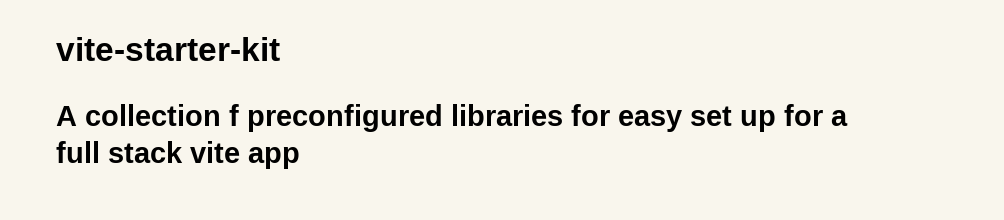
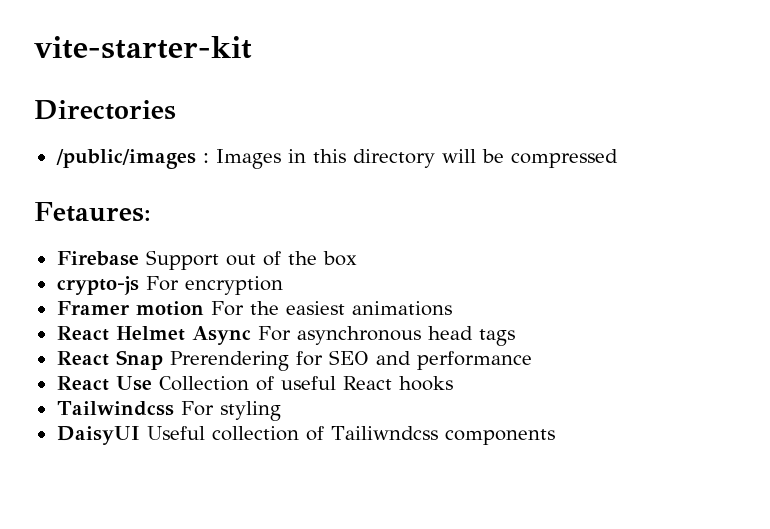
- A collection f preconfigured libraries for easy set up for a full stack vite app
+ Directories
+ /public/images : Images in this directory will be compressed
+ Fetaures:
+ Firebase Support out of the box
+ crypto-js For encryption
+ Framer motion For the easiest animations
+ React Helmet Async For asynchronous head tags
+ React Snap Prerendering for SEO and performance
+ React Use Collection of useful React hooks
+ Tailwindcss For styling
+ DaisyUI Useful collection of Tailiwndcss components

